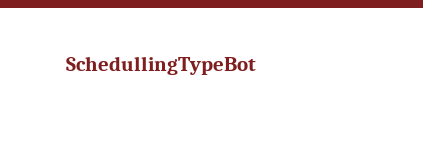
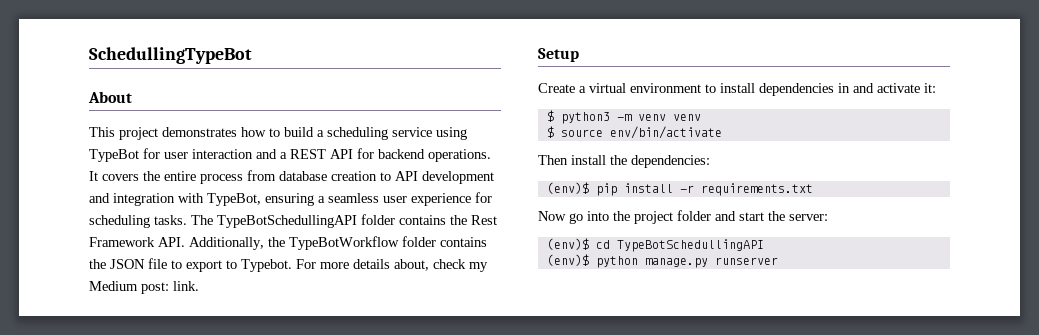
+ About
+ This project demonstrates how to build a scheduling service using TypeBot for user interaction and a REST API for backend operations. It covers the entire process from database creation to API development and integration with TypeBot, ensuring a seamless user experience for scheduling tasks. The TypeBotSchedullingAPI folder contains the Rest Framework API. Additionally, the TypeBotWorkflow folder contains the JSON file to export to Typebot. For more details about, check my Medium post: link.
+ Setup
+ Create a virtual environment to install dependencies in and activate it:
+ $ python3 -m venv venv
+ $ source env/bin/activate
+ Then install the dependencies:
+ (env)$ pip install -r requirements.txt
+ Now go into the project folder and start the server:
+ (env)$ cd TypeBotSchedullingAPI
+ (env)$ python manage.py runserver

